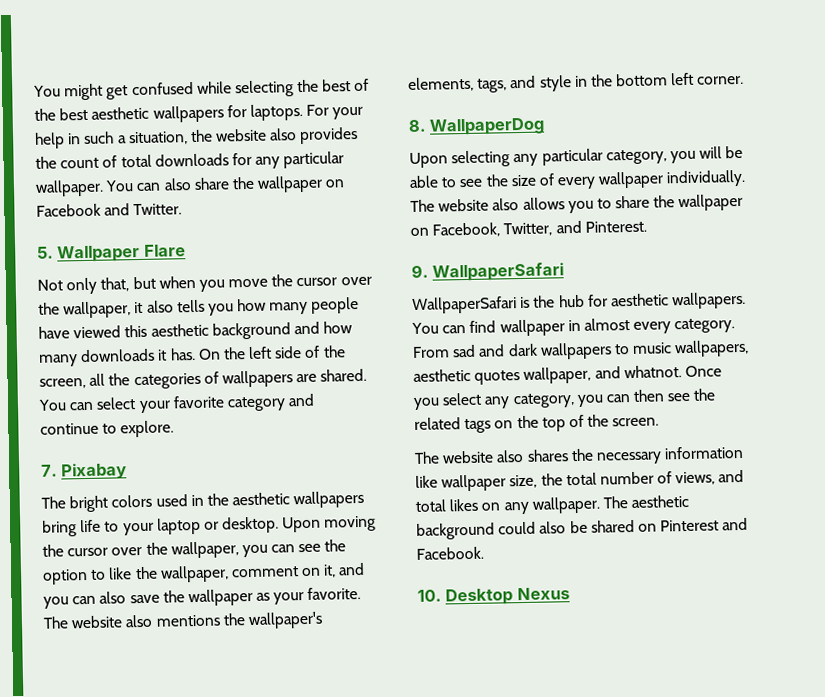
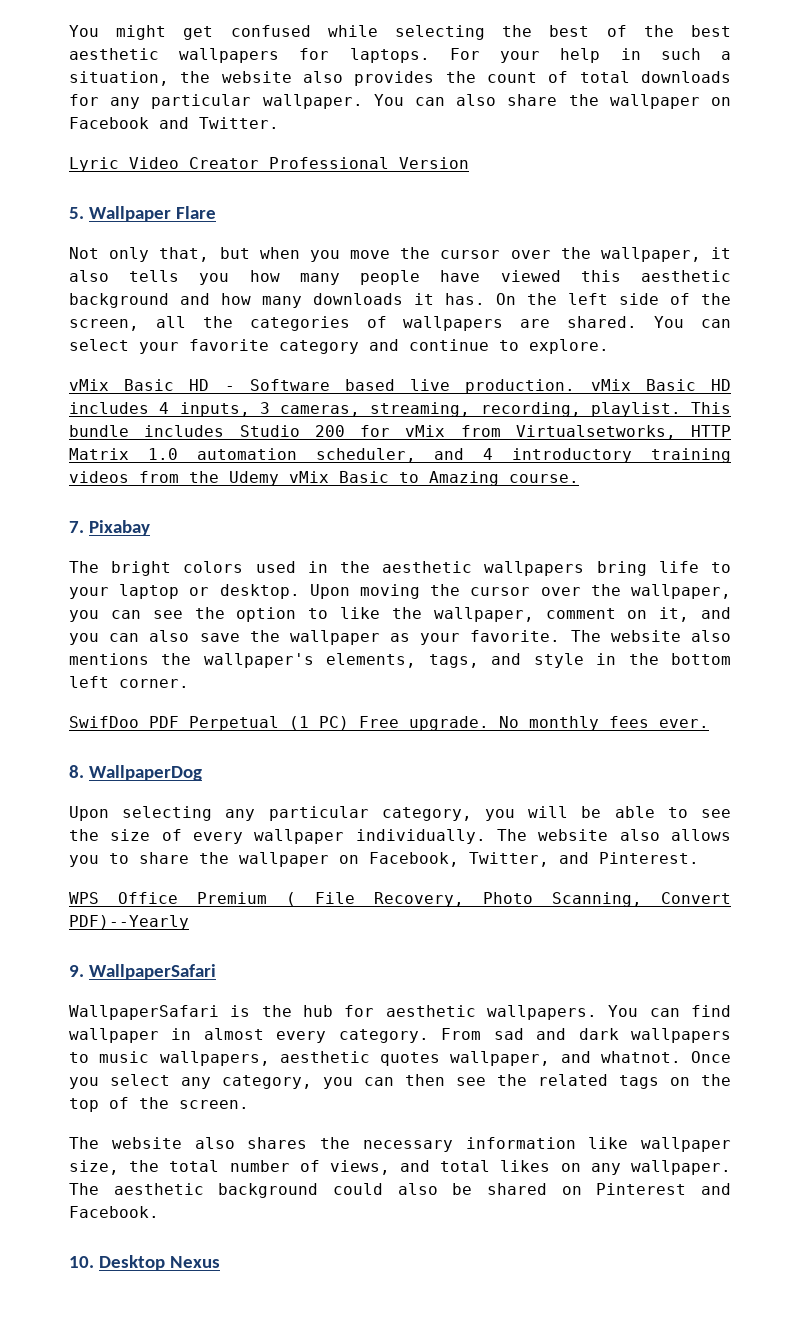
+ Lyric Video Creator Professional Version
+ vMix Basic HD - Software based live production. vMix Basic HD includes 4 inputs, 3 cameras, streaming, recording, playlist. This bundle includes Studio 200 for vMix from Virtualsetworks, HTTP Matrix 1.0 automation scheduler, and 4 introductory training videos from the Udemy vMix Basic to Amazing course.
+ SwifDoo PDF Perpetual (1 PC) Free upgrade. No monthly fees ever.
+ WPS Office Premium ( File Recovery, Photo Scanning, Convert PDF)--Yearly

